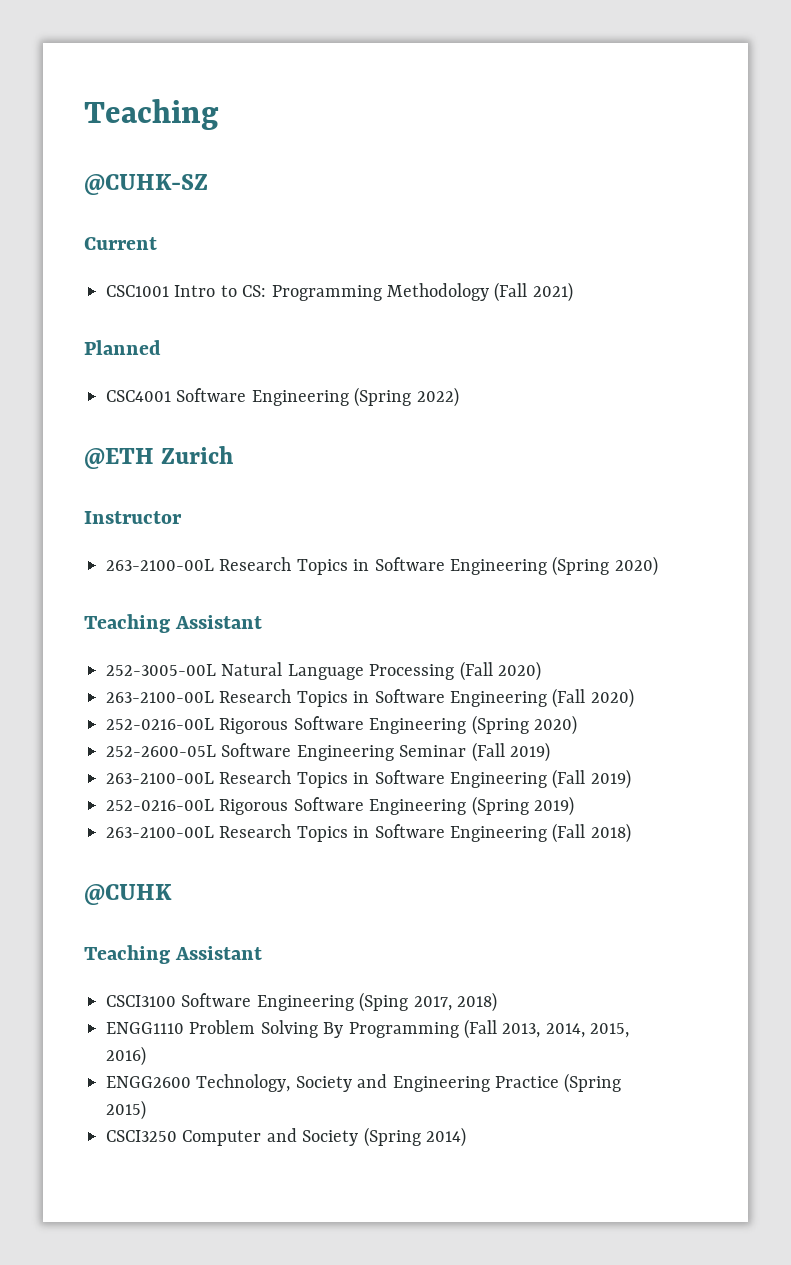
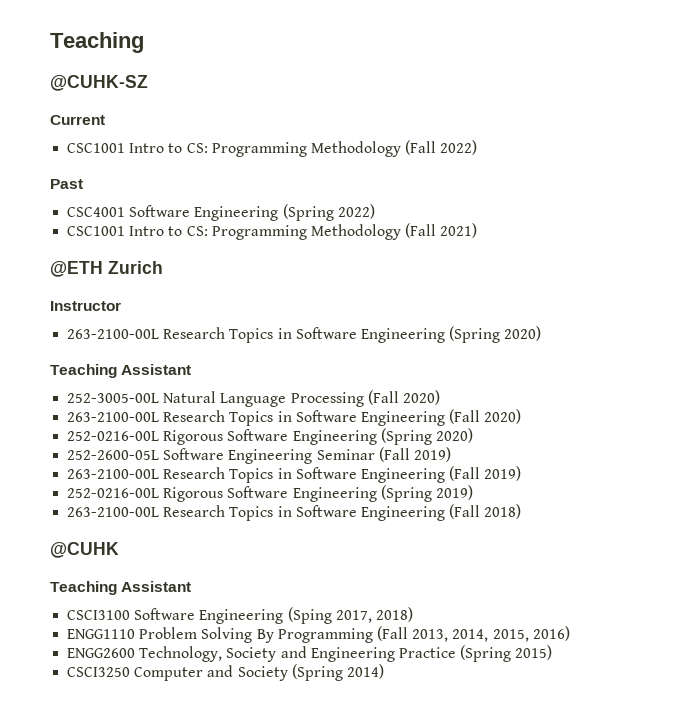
- CSC1001 Intro to CS: Programming Methodology (Fall 2021)
- Planned
+ CSC1001 Intro to CS: Programming Methodology (Fall 2022)
+ Past
+ CSC1001 Intro to CS: Programming Methodology (Fall 2021)

